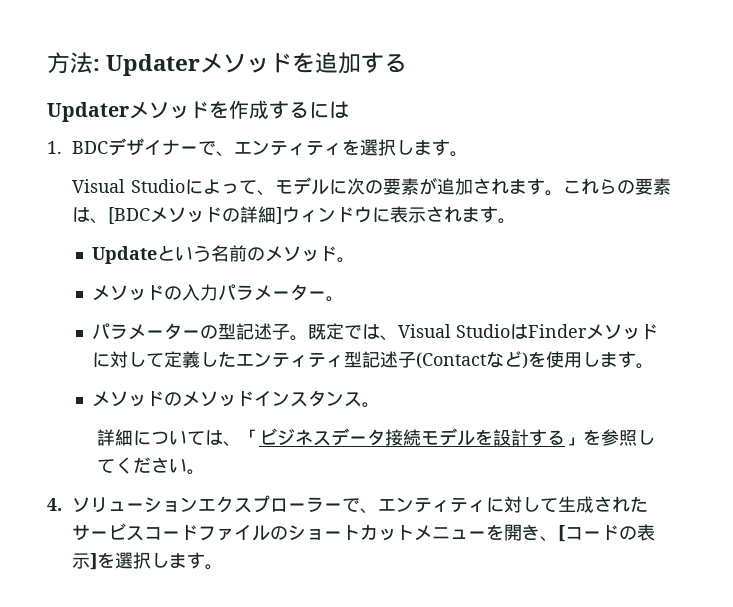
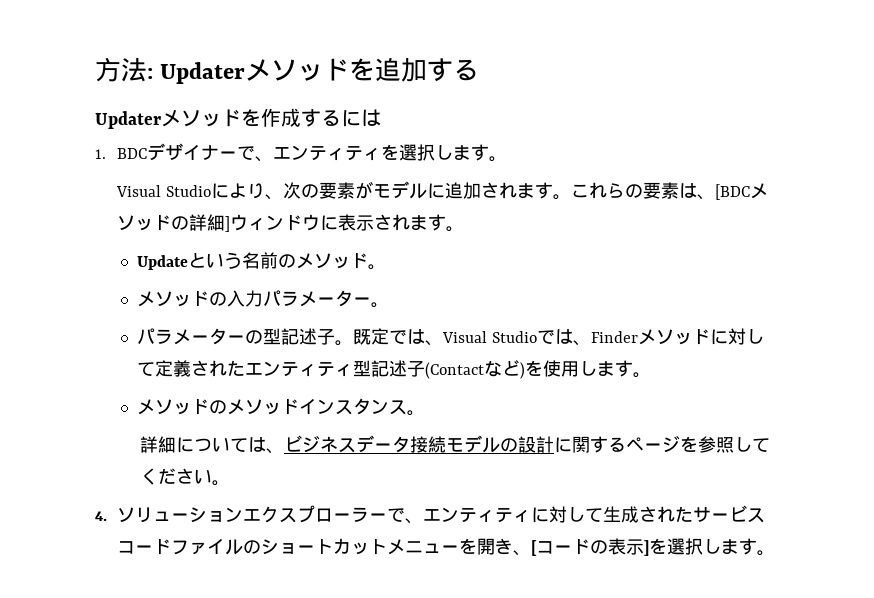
- Visual Studioによって、モデルに次の要素が追加されます。
+ Visual Studioにより、次の要素がモデルに追加されます。
- 既定では、Visual StudioはFinderメソッドに対して定義したエンティティ型記述子(Contactなど)を使用します。
+ 既定では、Visual Studioでは、Finderメソッドに対して定義されたエンティティ型記述子(Contactなど)を使用します。
- 詳細については、「ビジネスデータ接続モデルを設計する」を参照してください。
+ 詳細については、ビジネスデータ接続モデルの設計に関するページを参照してください。

